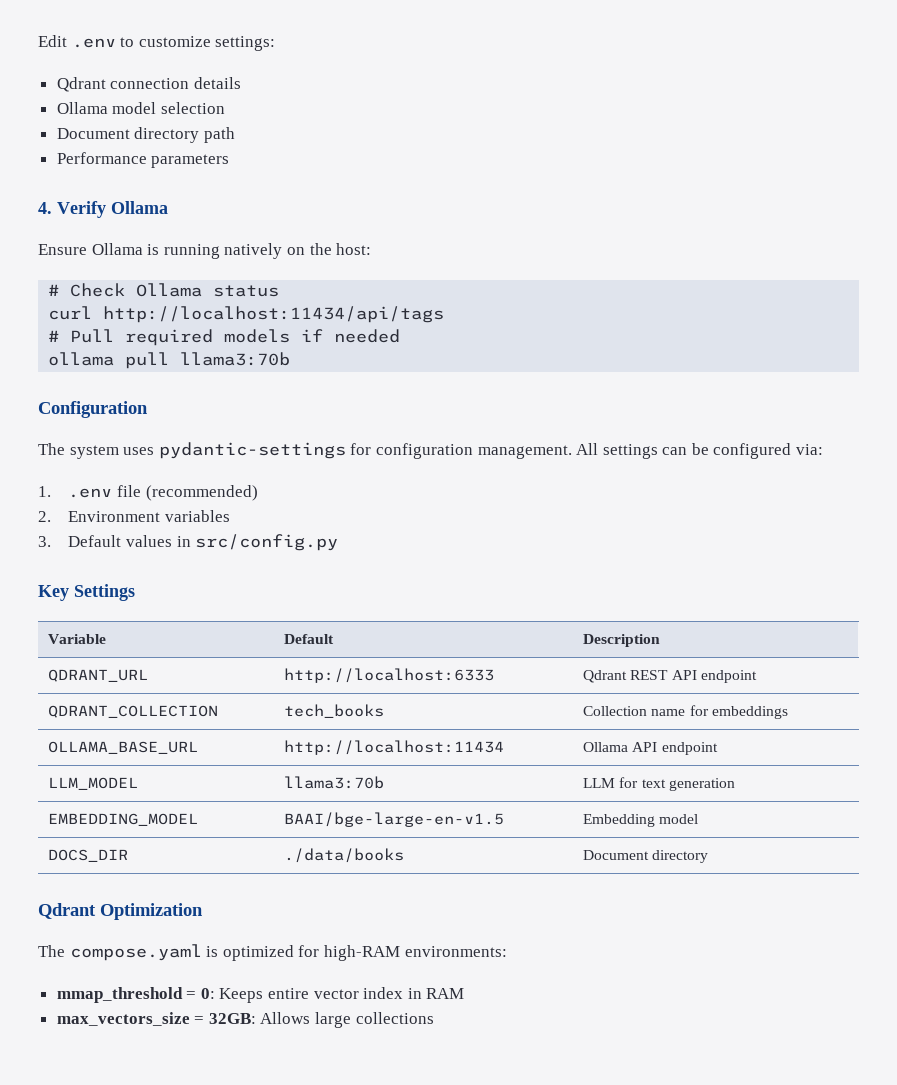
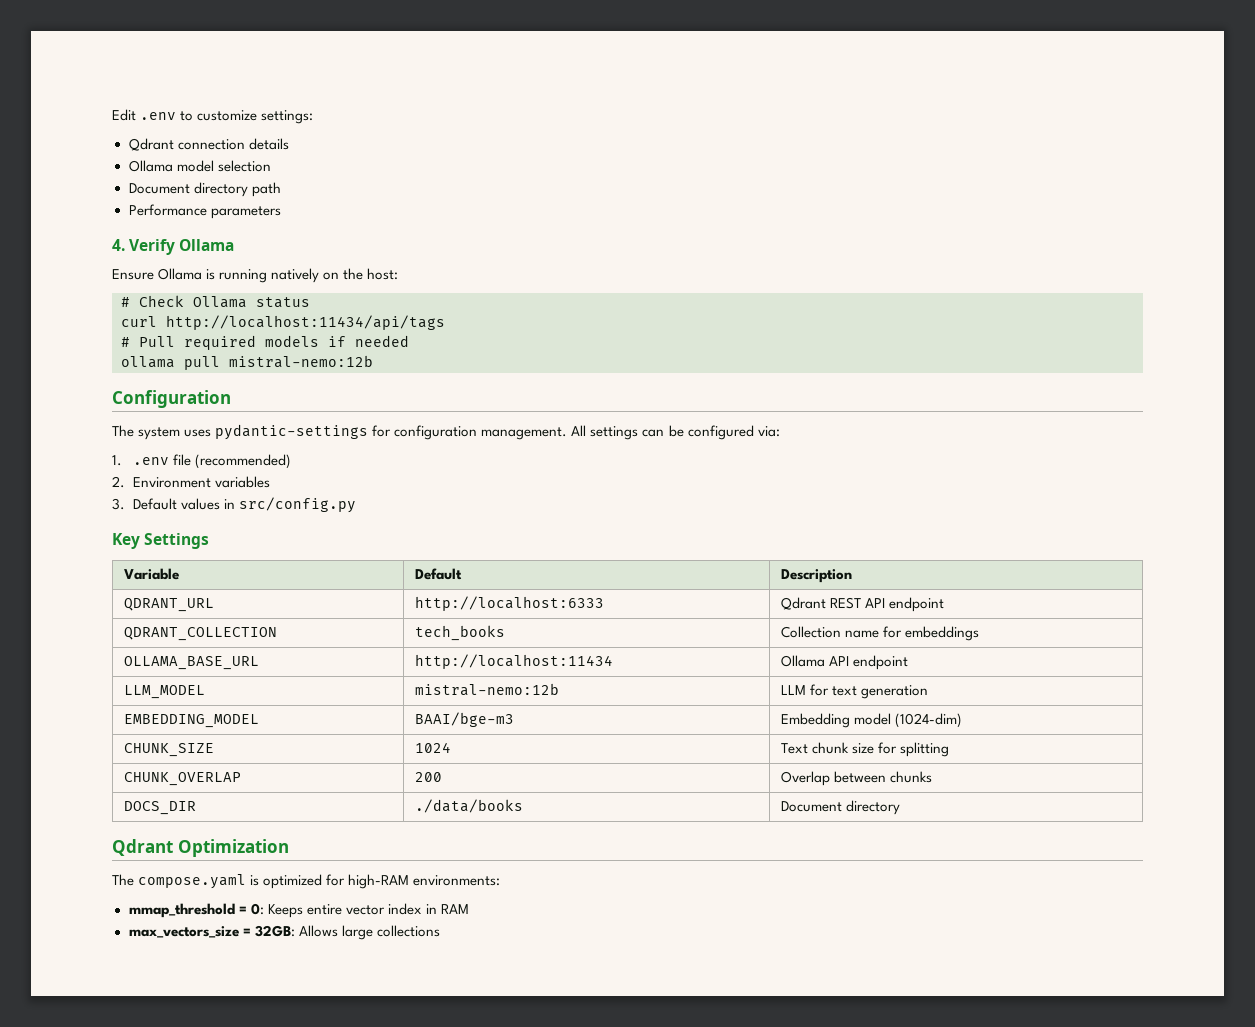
- ollama pull llama3:70b
+ ollama pull mistral-nemo:12b
- LLM_MODEL | llama3:70b | LLM for text generation
+ LLM_MODEL | mistral-nemo:12b | LLM for text generation
- EMBEDDING_MODEL | BAAI/bge-large-en-v1.5 | Embedding model
+ EMBEDDING_MODEL | BAAI/bge-m3 | Embedding model (1024-dim)
+ CHUNK_SIZE | 1024 | Text chunk size for splitting
+ CHUNK_OVERLAP | 200 | Overlap between chunks

